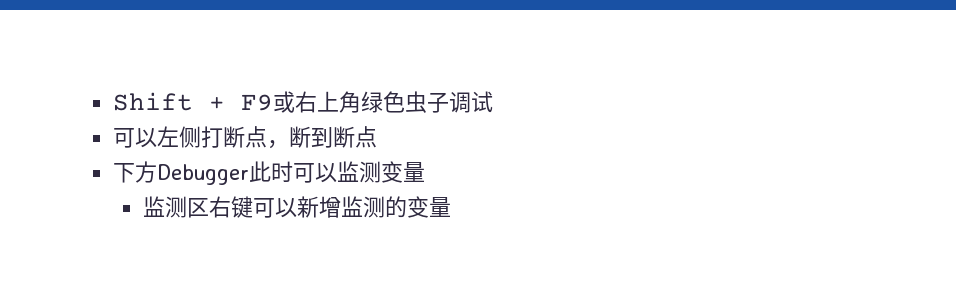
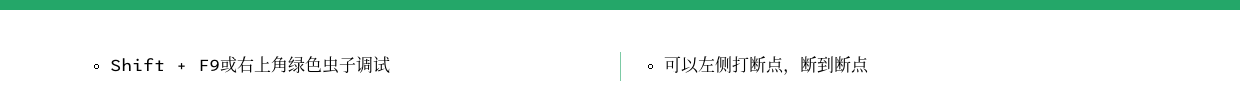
- 下方Debugger此时可以监测变量
- 监测区右键可以新增监测的变量

